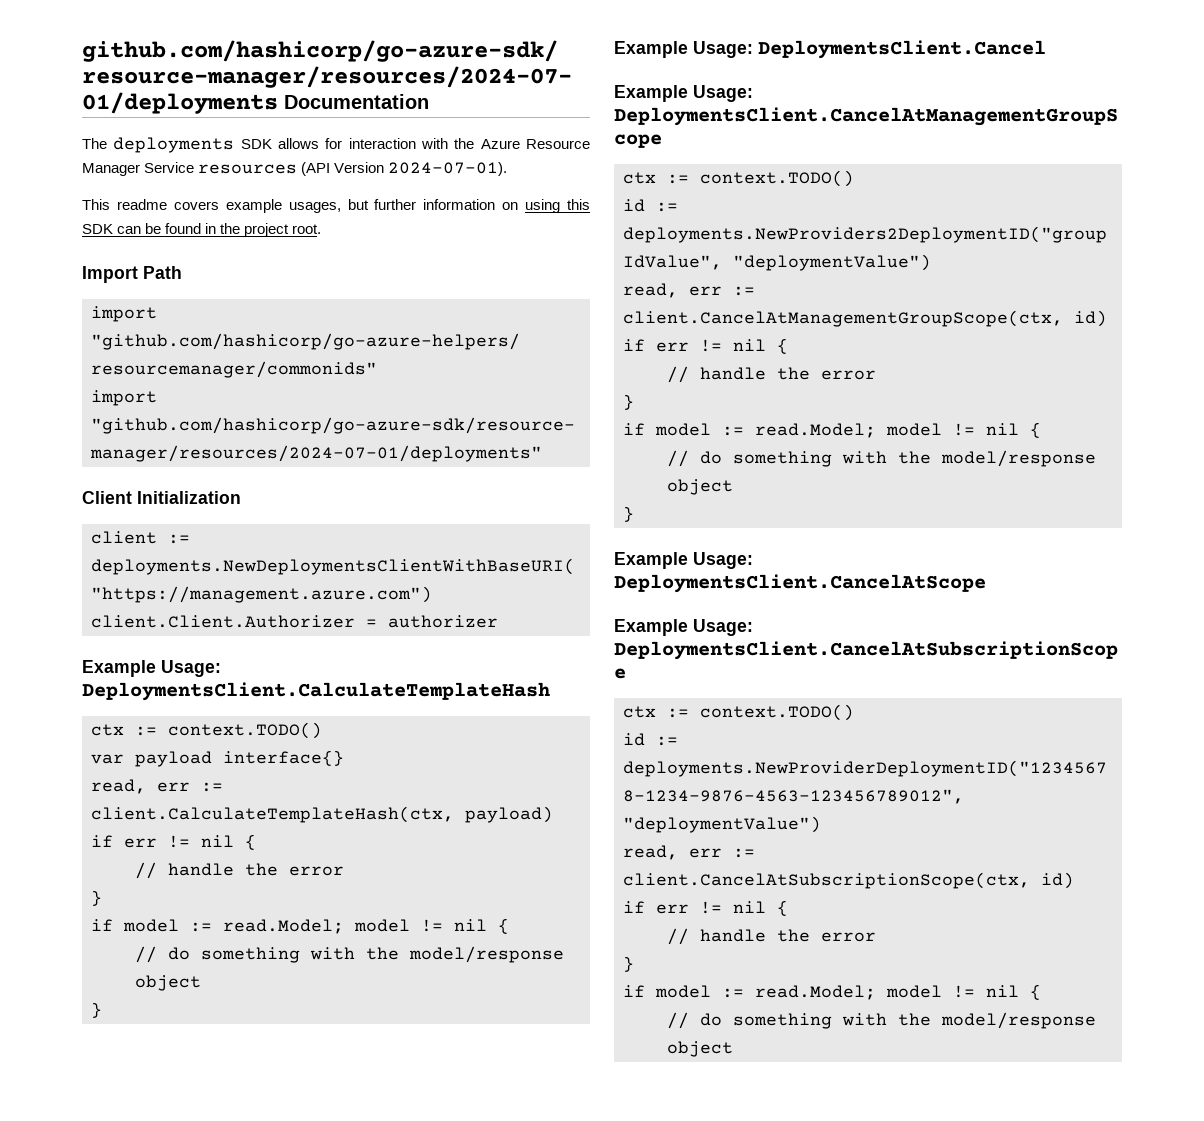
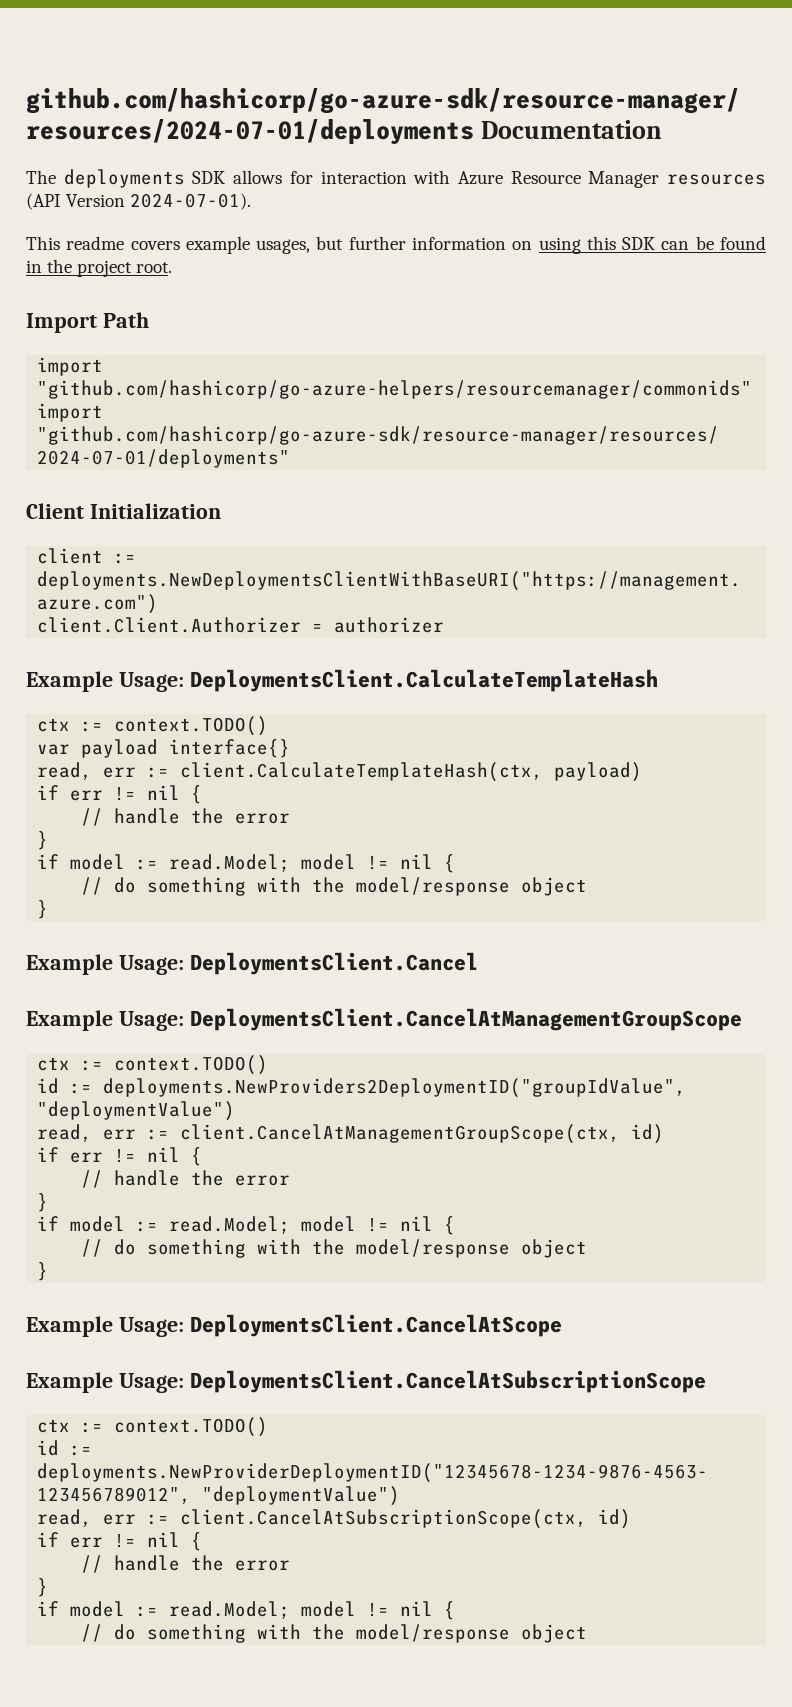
- The deployments SDK allows for interaction with the Azure Resource Manager Service resources (API Version 2024-07-01).
+ The deployments SDK allows for interaction with Azure Resource Manager resources (API Version 2024-07-01).

